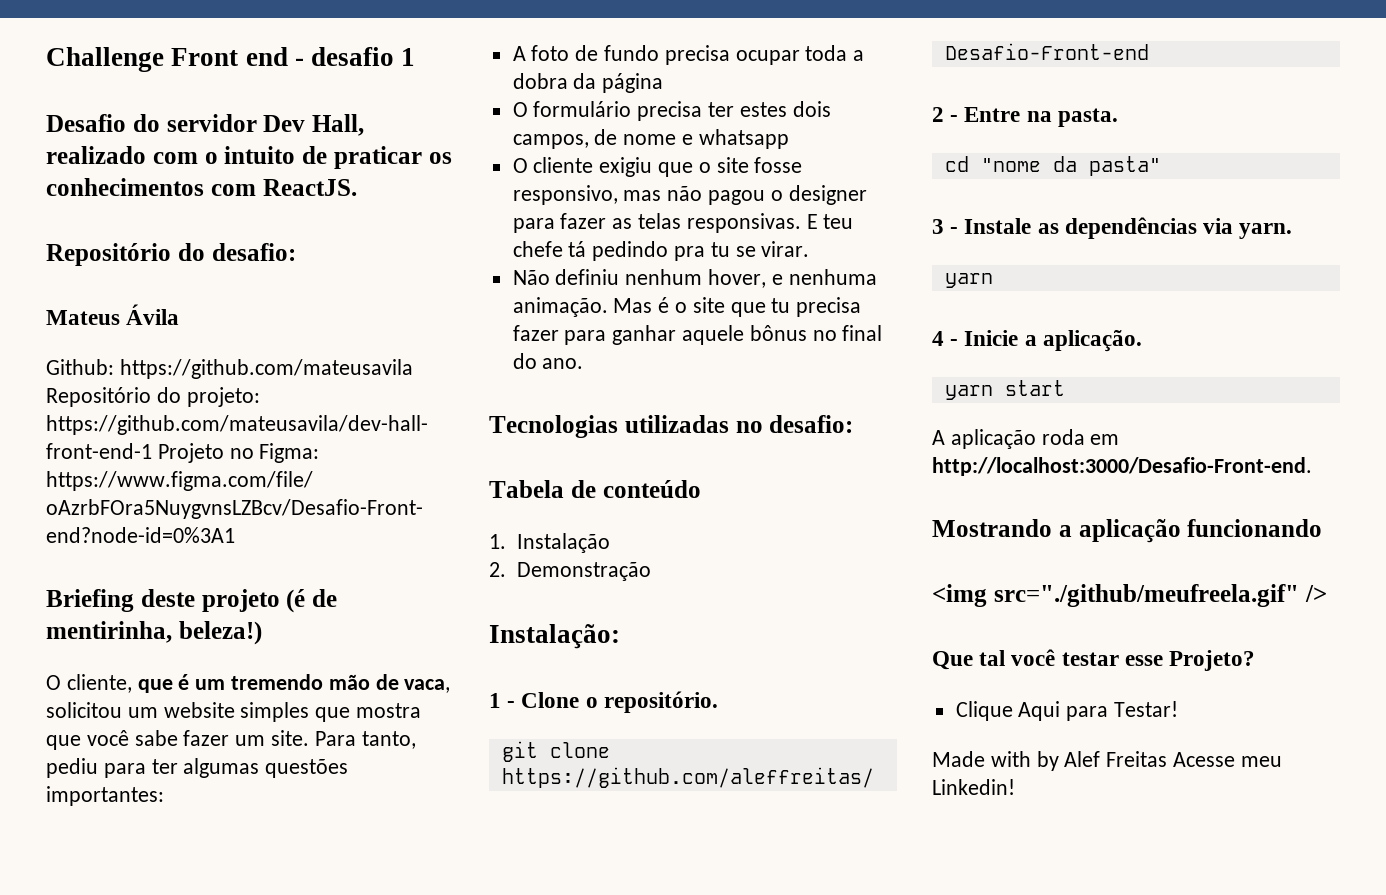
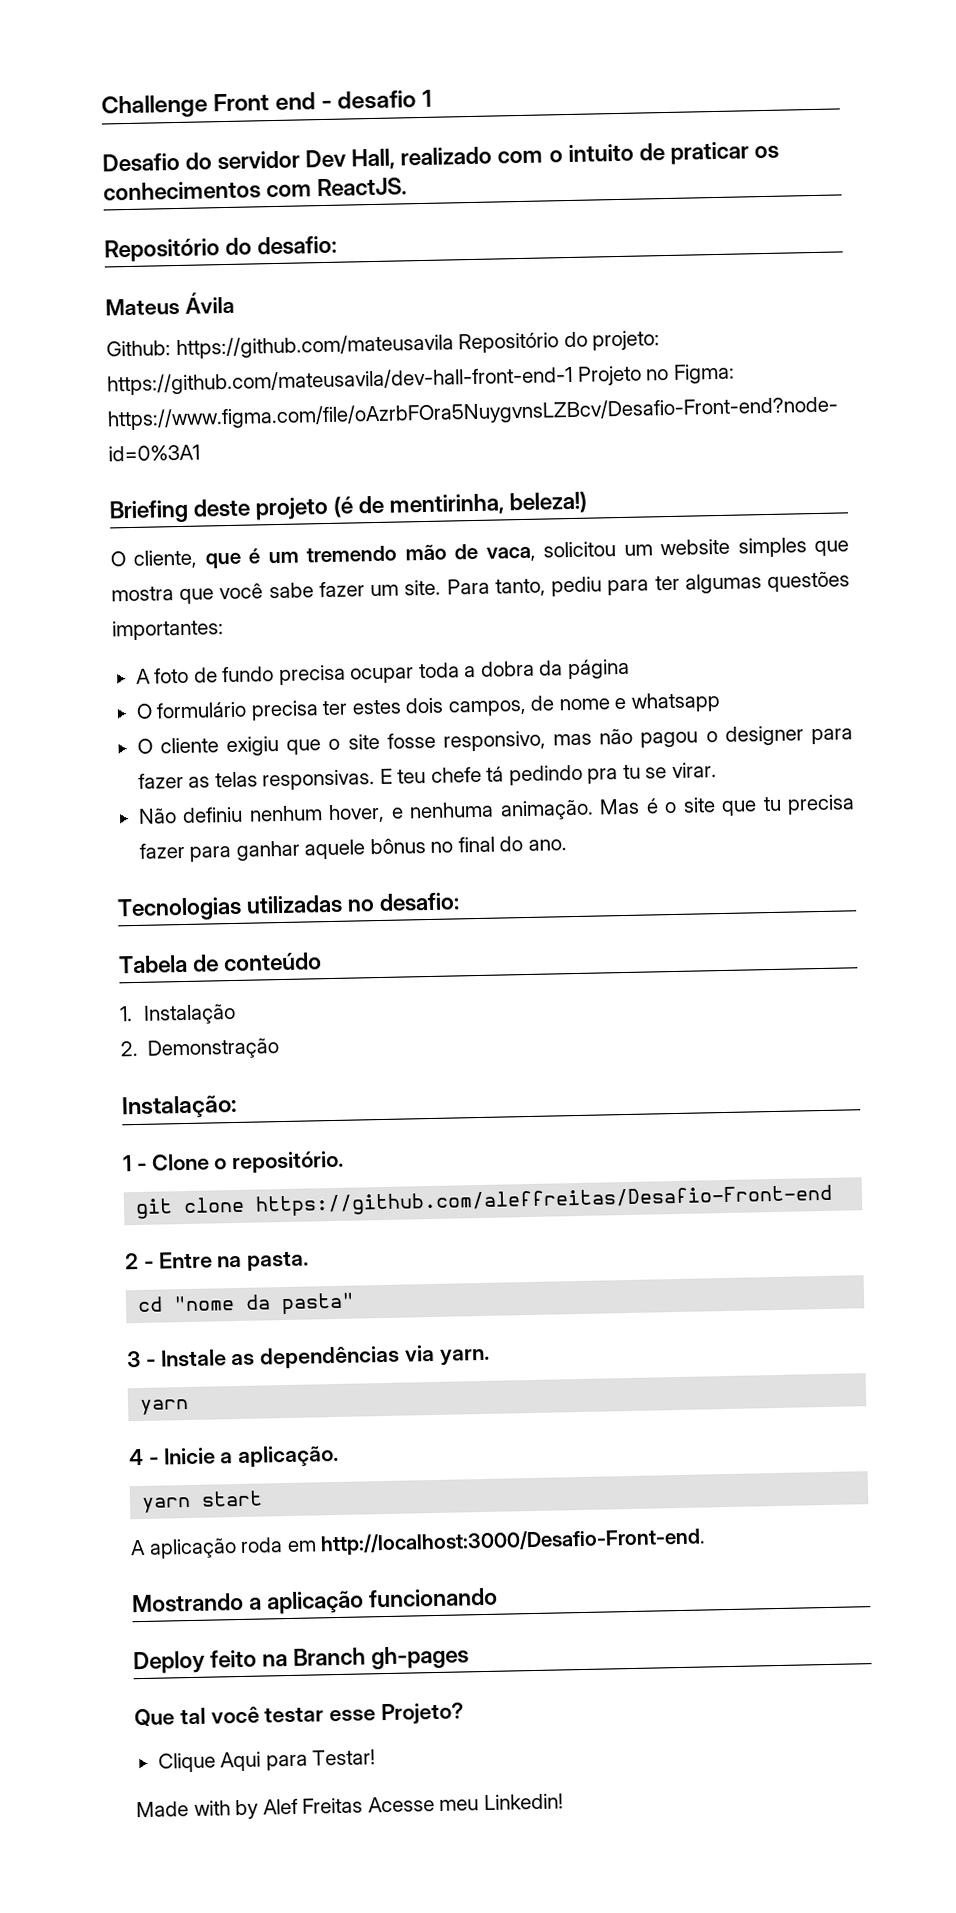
- <img src="./github/meufreela.gif" />
+ Deploy feito na Branch gh-pages

